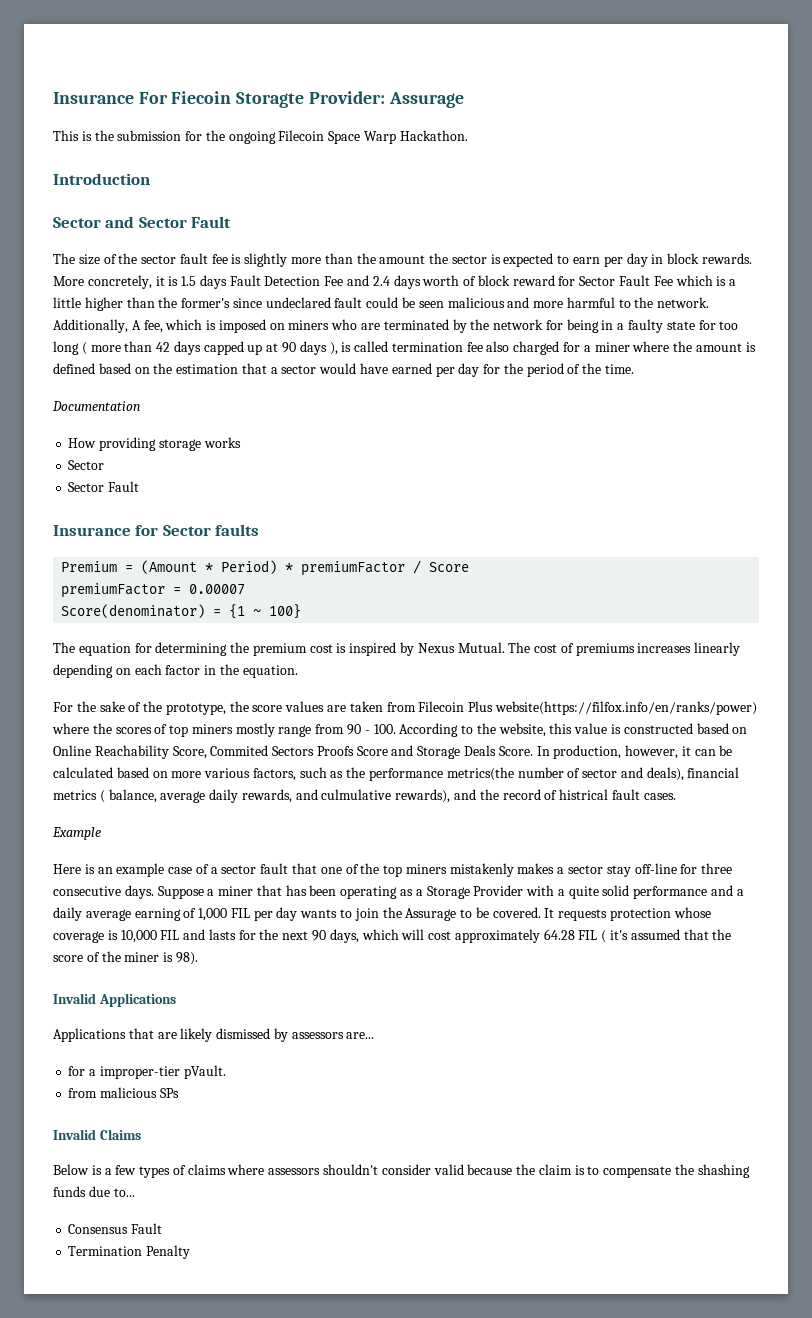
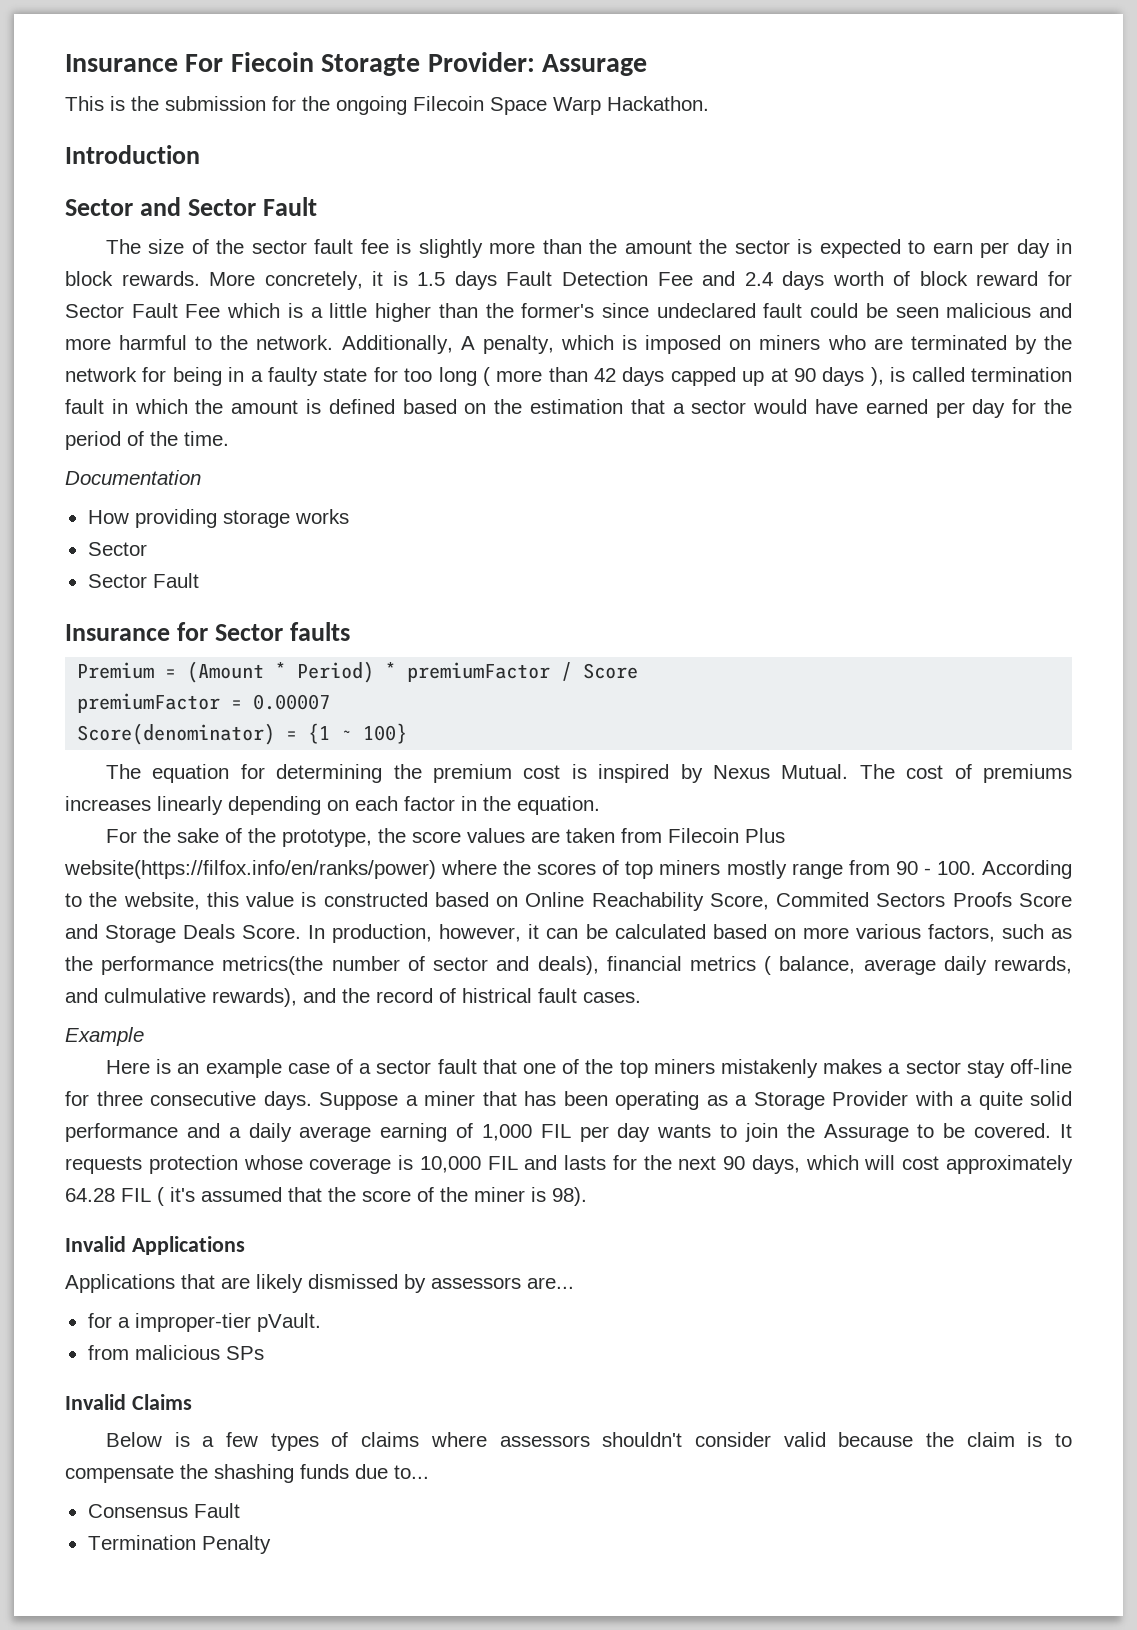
- Additionally, A fee, which is imposed on miners who are terminated by the network for being in a faulty state for too long ( more than 42 days capped up at 90 days ), is called termination fee also charged for a miner where the amount is defined based on the estimation that a sector would have earned per day for the period of the time.
+ Additionally, A penalty, which is imposed on miners who are terminated by the network for being in a faulty state for too long ( more than 42 days capped up at 90 days ), is called termination fault in which the amount is defined based on the estimation that a sector would have earned per day for the period of the time.

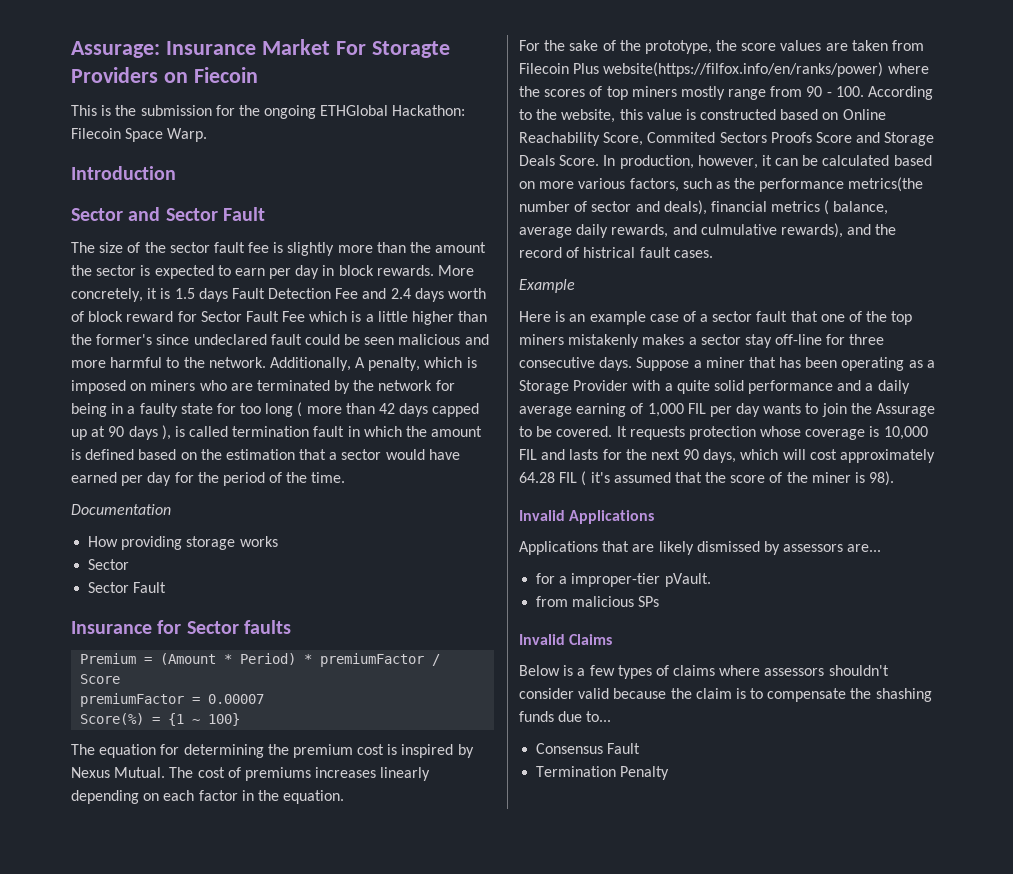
- Insurance For Fiecoin Storagte Provider: Assurage
+ Assurage: Insurance Market For Storagte Providers on Fiecoin
- This is the submission for the ongoing Filecoin Space Warp Hackathon.
+ This is the submission for the ongoing ETHGlobal Hackathon: Filecoin Space Warp.
- Score(denominator) = {1 ~ 100}
+ Score(%) = {1 ~ 100}

